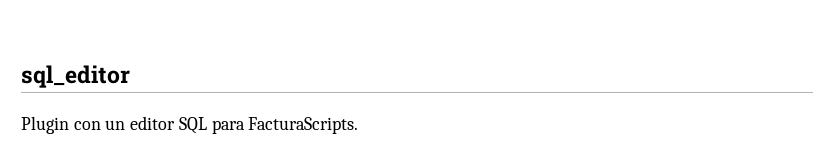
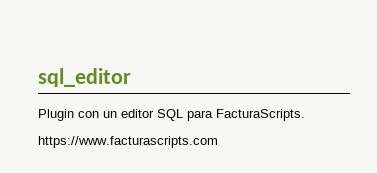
+ https://www.facturascripts.com

